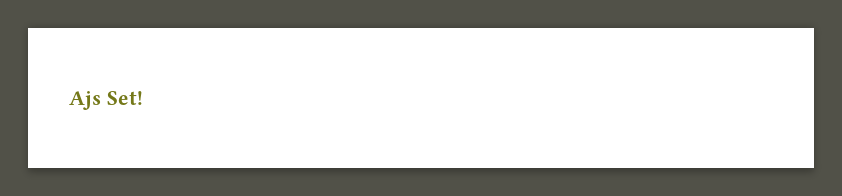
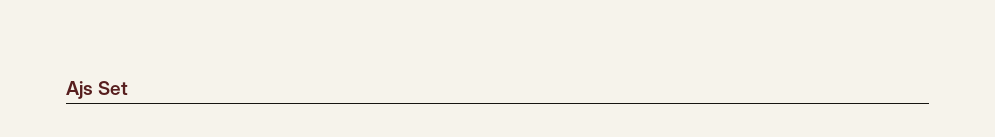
- Ajs Set!
+ Ajs Set

